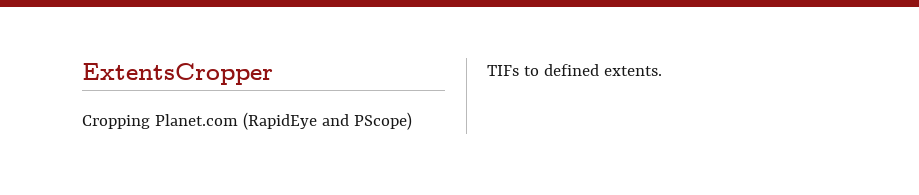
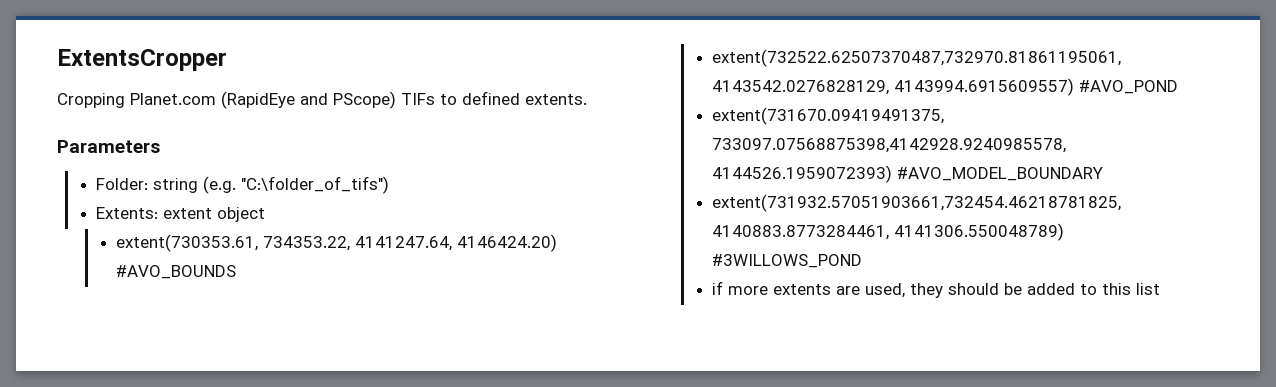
+ Parameters
+ Folder: string (e.g. "C:\folder_of_tifs")
+ Extents: extent object
+ extent(730353.61, 734353.22, 4141247.64, 4146424.20) #AVO_BOUNDS
+ extent(732522.62507370487,732970.81861195061, 4143542.0276828129, 4143994.6915609557) #AVO_POND
+ extent(731670.09419491375, 733097.07568875398,4142928.9240985578, 4144526.1959072393) #AVO_MODEL_BOUNDARY
+ extent(731932.57051903661,732454.46218781825, 4140883.8773284461, 4141306.550048789) #3WILLOWS_POND
+ if more extents are used, they should be added to this list

